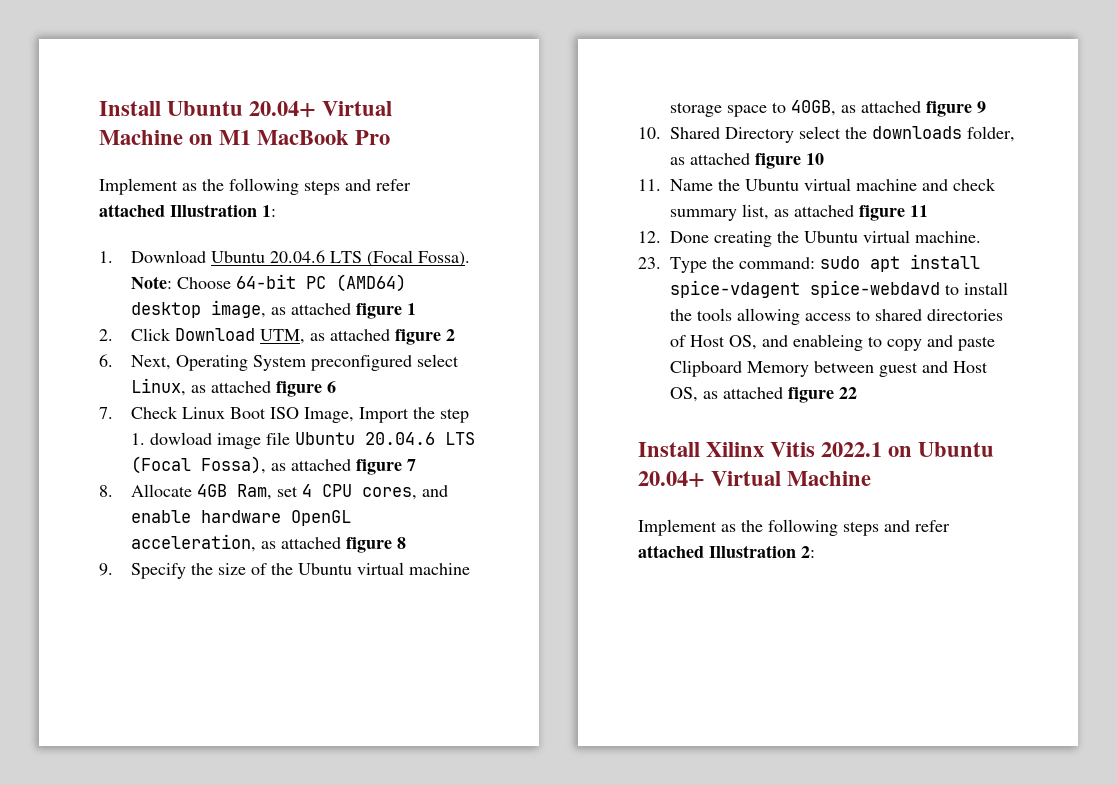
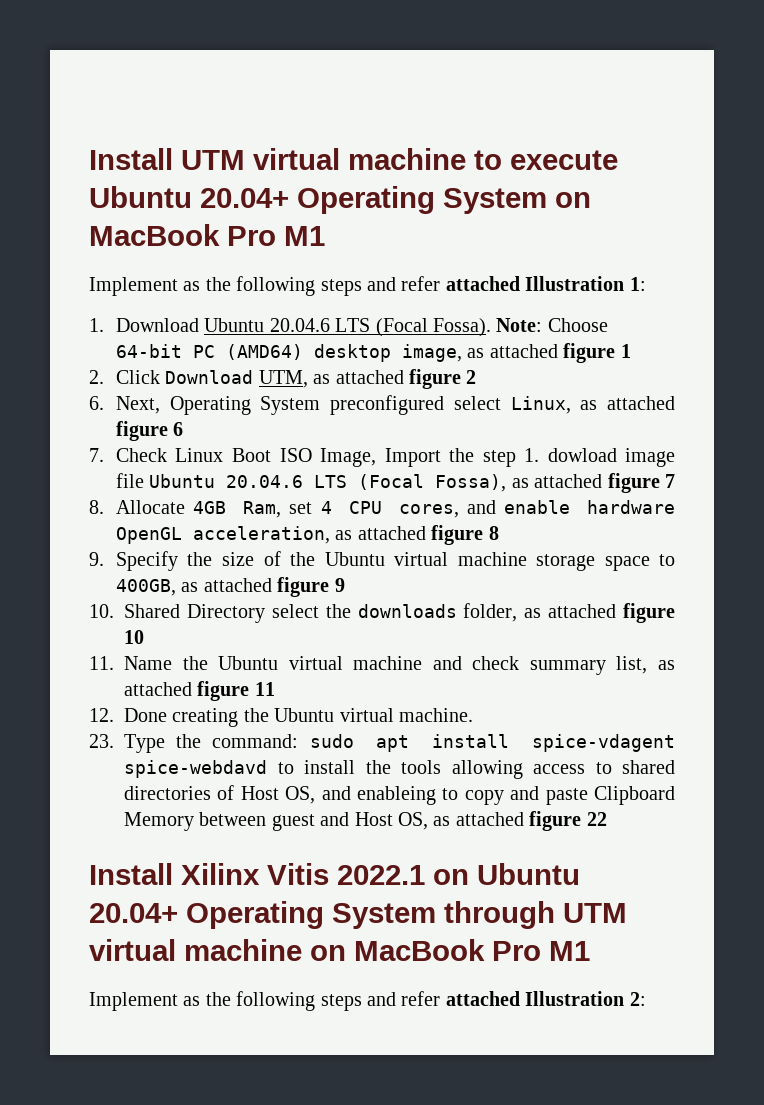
- Install Ubuntu 20.04+ Virtual Machine on M1 MacBook Pro
+ Install UTM virtual machine to execute Ubuntu 20.04+ Operating System on MacBook Pro M1
- 9. Specify the size of the Ubuntu virtual machine storage space to 40GB, as attached figure 9
+ 9. Specify the size of the Ubuntu virtual machine storage space to 400GB, as attached figure 9
- Install Xilinx Vitis 2022.1 on Ubuntu 20.04+ Virtual Machine
+ Install Xilinx Vitis 2022.1 on Ubuntu 20.04+ Operating System through UTM virtual machine on MacBook Pro M1

